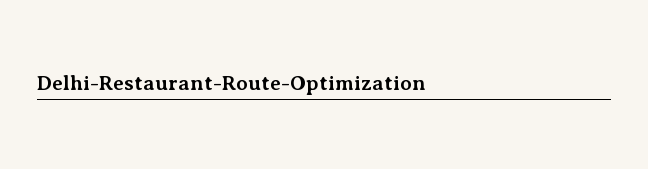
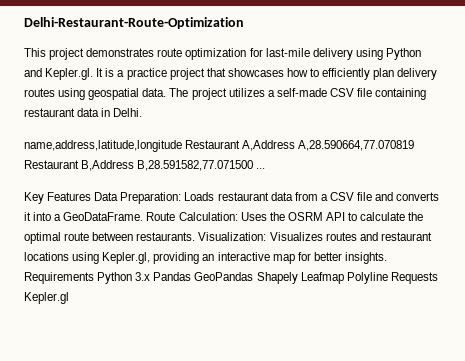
+ This project demonstrates route optimization for last-mile delivery using Python and Kepler.gl. It is a practice project that showcases how to efficiently plan delivery routes using geospatial data. The project utilizes a self-made CSV file containing restaurant data in Delhi.
+ name,address,latitude,longitude Restaurant A,Address A,28.590664,77.070819 Restaurant B,Address B,28.591582,77.071500 ...
+ Key Features Data Preparation: Loads restaurant data from a CSV file and converts it into a GeoDataFrame. Route Calculation: Uses the OSRM API to calculate the optimal route between restaurants. Visualization: Visualizes routes and restaurant locations using Kepler.gl, providing an interactive map for better insights. Requirements Python 3.x Pandas GeoPandas Shapely Leafmap Polyline Requests Kepler.gl

